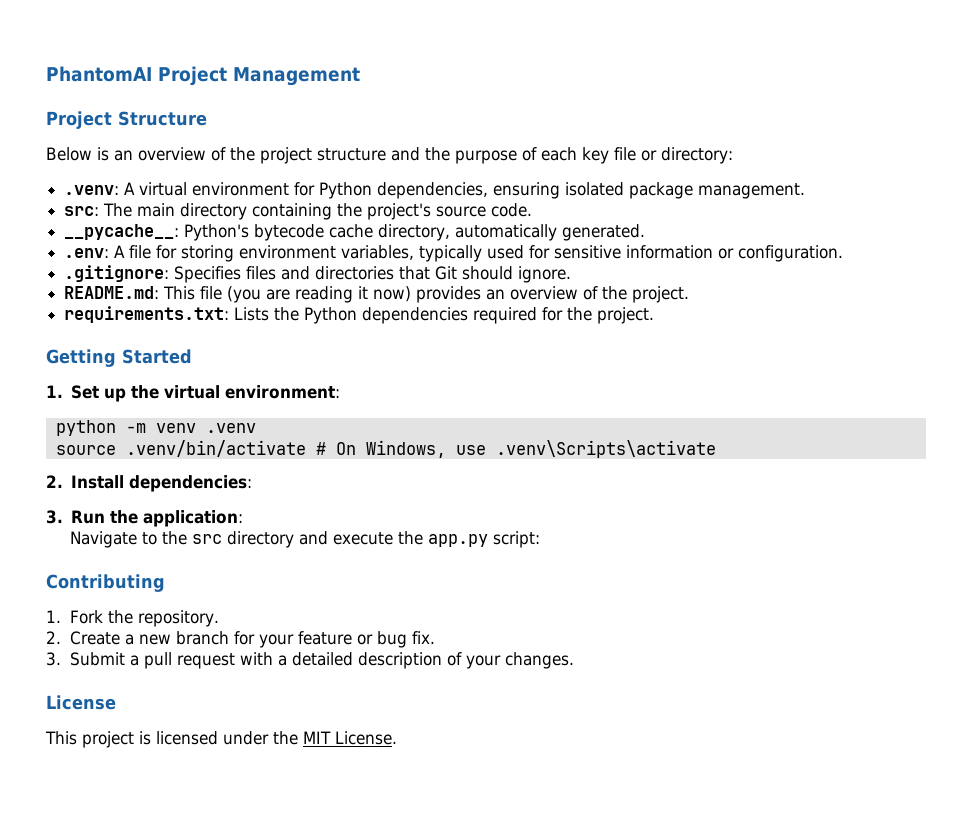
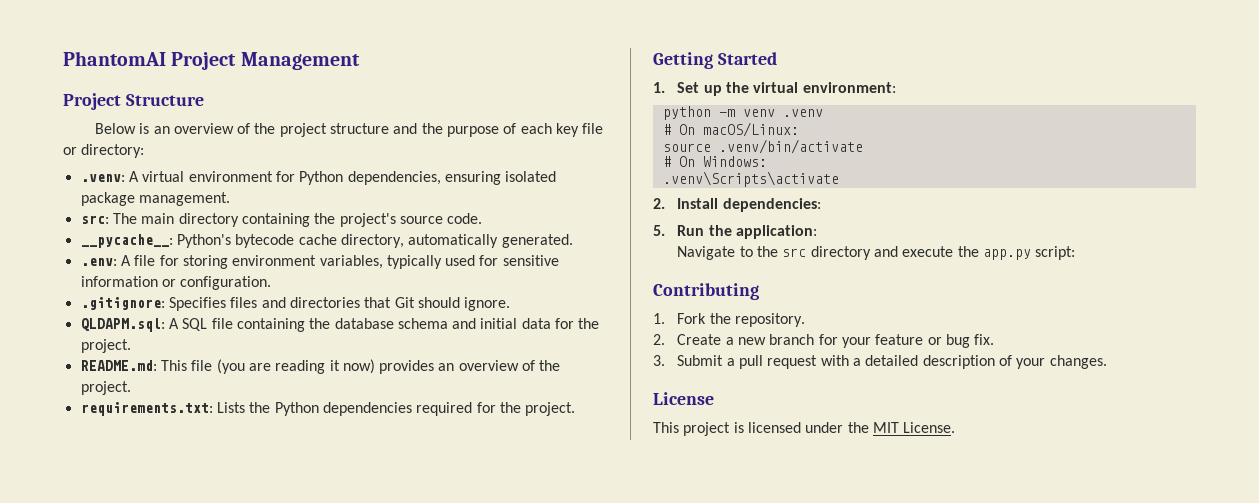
+ QLDAPM.sql: A SQL file containing the database schema and initial data for the project.
+ # On macOS/Linux:
- source .venv/bin/activate # On Windows, use .venv\Scripts\activate
+ source .venv/bin/activate
+ # On Windows:
+ .venv\Scripts\activate
- 3. Run the application:
+ 5. Run the application:

